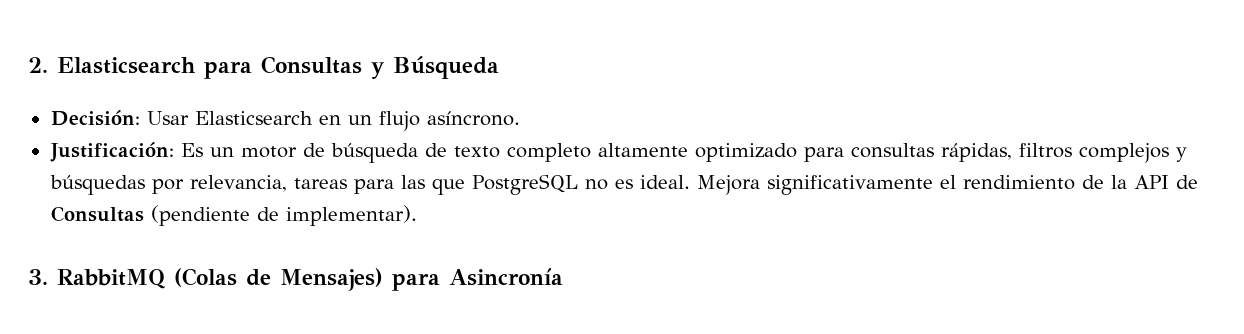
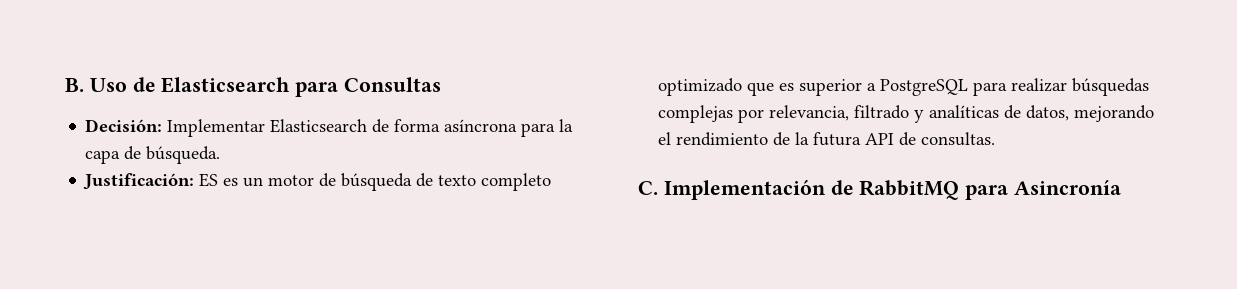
- 2. Elasticsearch para Consultas y Búsqueda
+ B. Uso de Elasticsearch para Consultas
- Decisión: Usar Elasticsearch en un flujo asíncrono.
+ Decisión: Implementar Elasticsearch de forma asíncrona para la capa de búsqueda.
- Justificación: Es un motor de búsqueda de texto completo altamente optimizado para consultas rápidas, filtros complejos y búsquedas por relevancia, tareas para las que PostgreSQL no es ideal. Mejora significativamente el rendimiento de la API de Consultas (pendiente de implementar).
- 3. RabbitMQ (Colas de Mensajes) para Asincronía
+ Justificación: ES es un motor de búsqueda de texto completo optimizado que es superior a PostgreSQL para realizar búsquedas complejas por relevancia, filtrado y analíticas de datos, mejorando el rendimiento de la futura API de consultas.
+ C. Implementación de RabbitMQ para Asincronía

